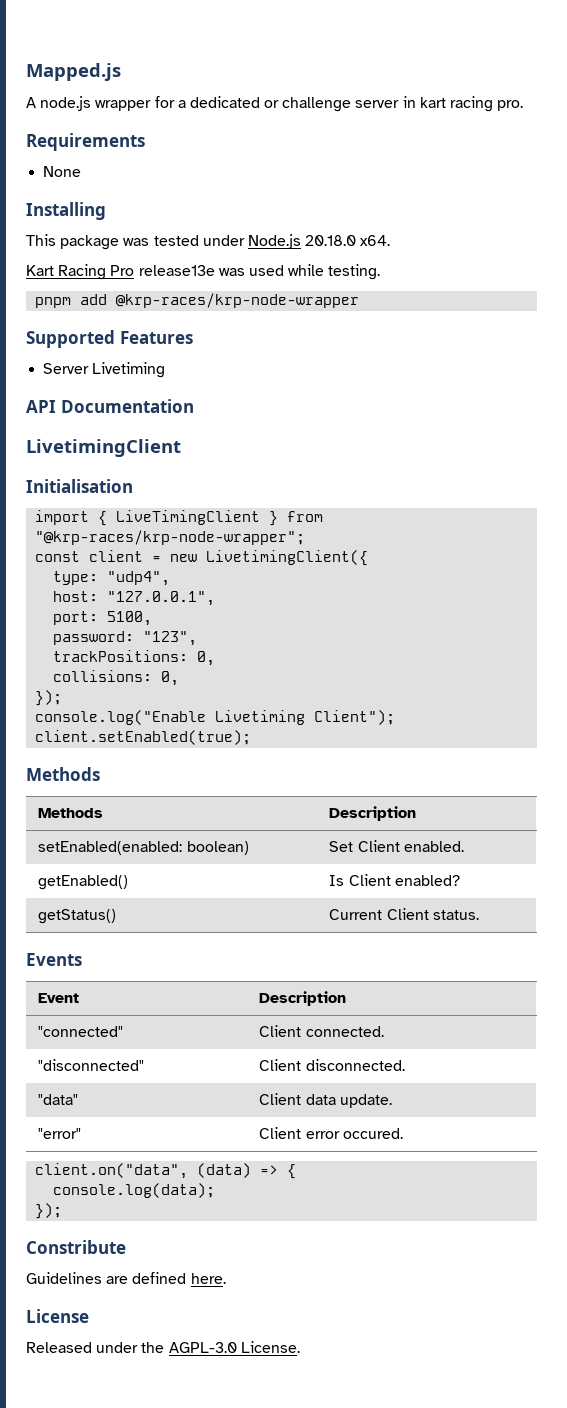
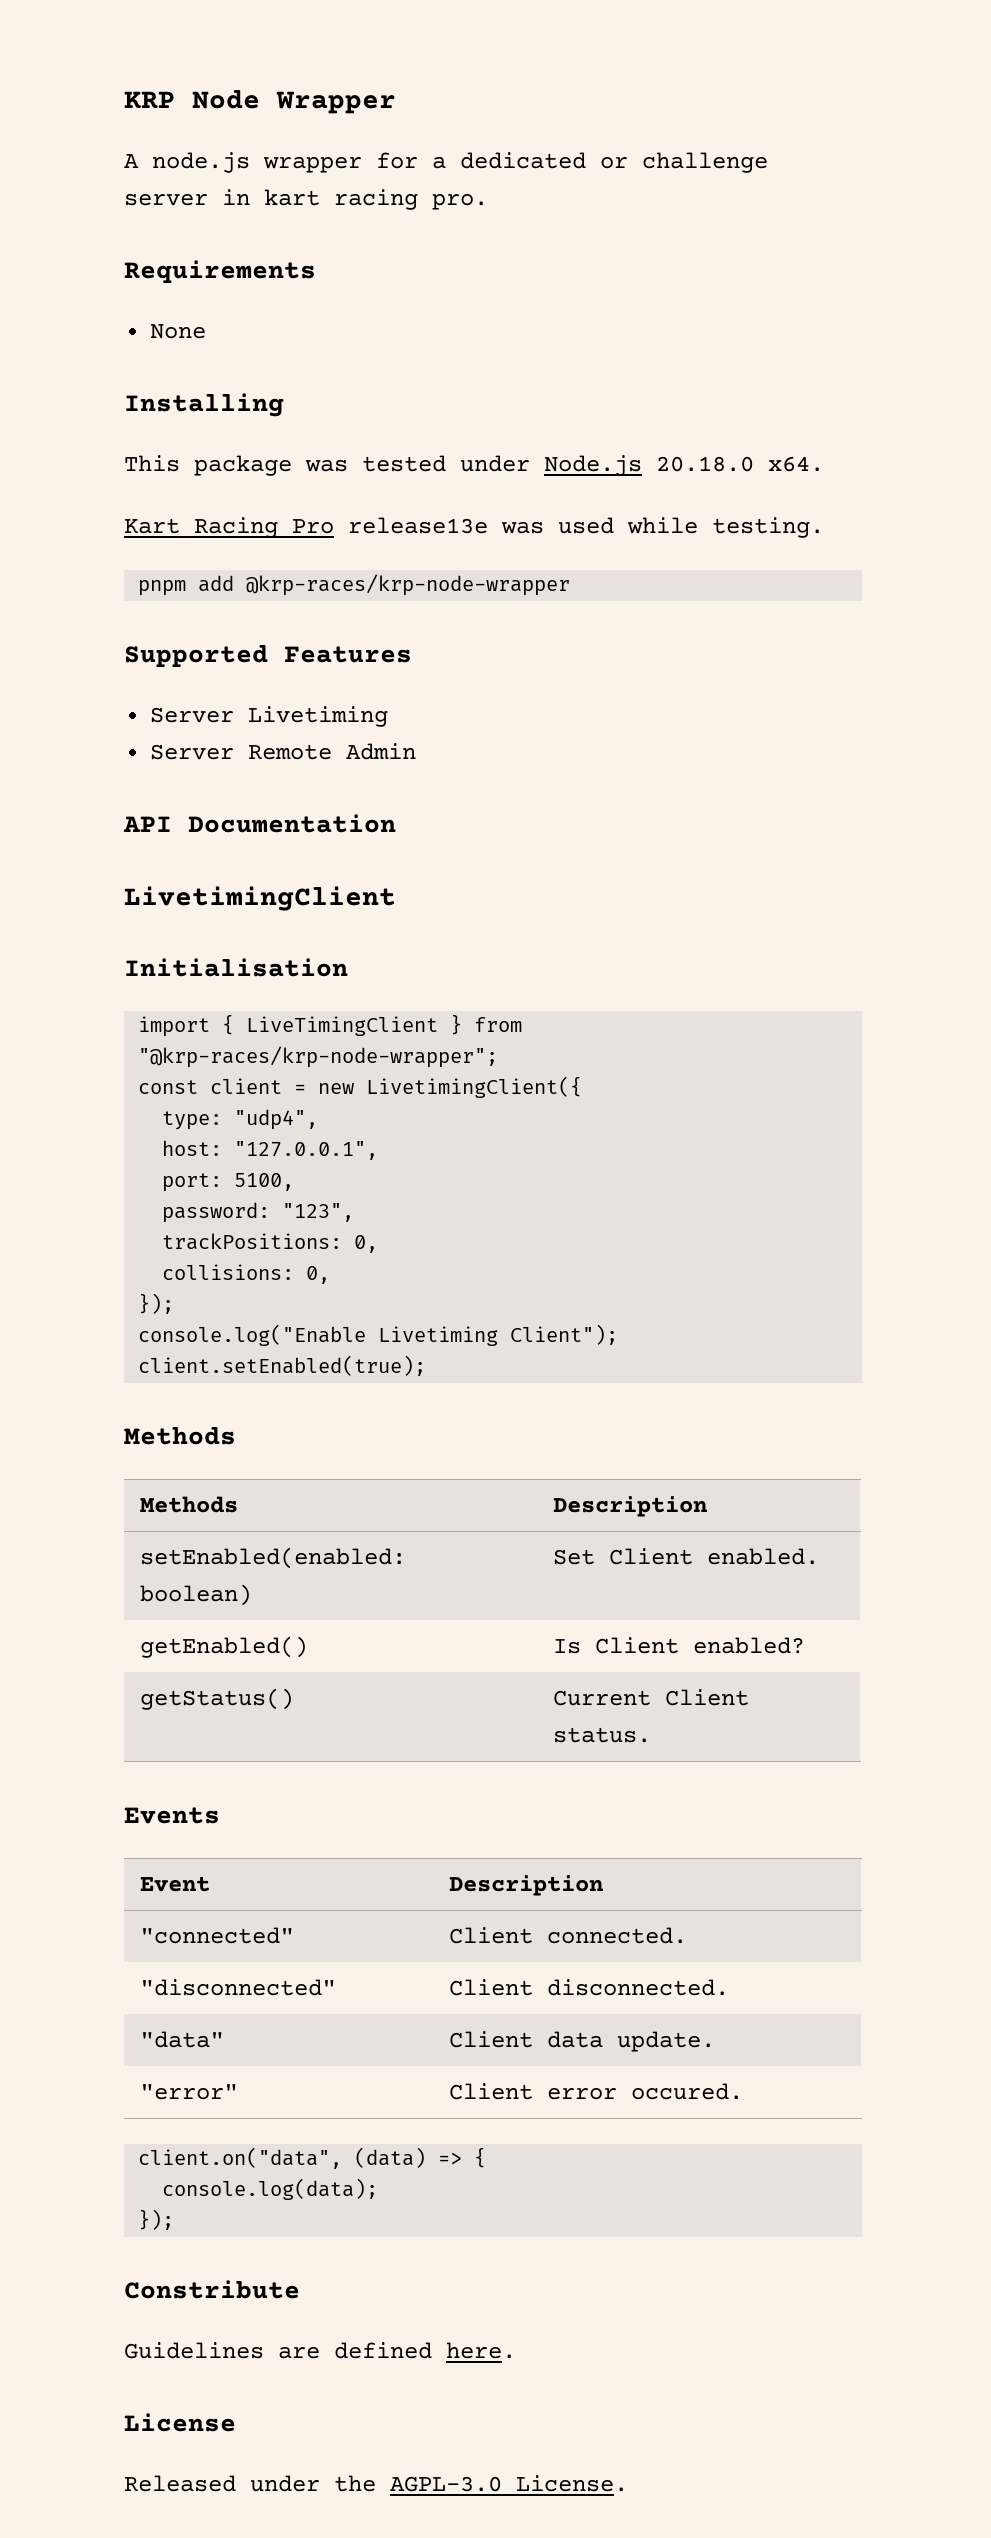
- Mapped.js
+ KRP Node Wrapper
+ Server Remote Admin

